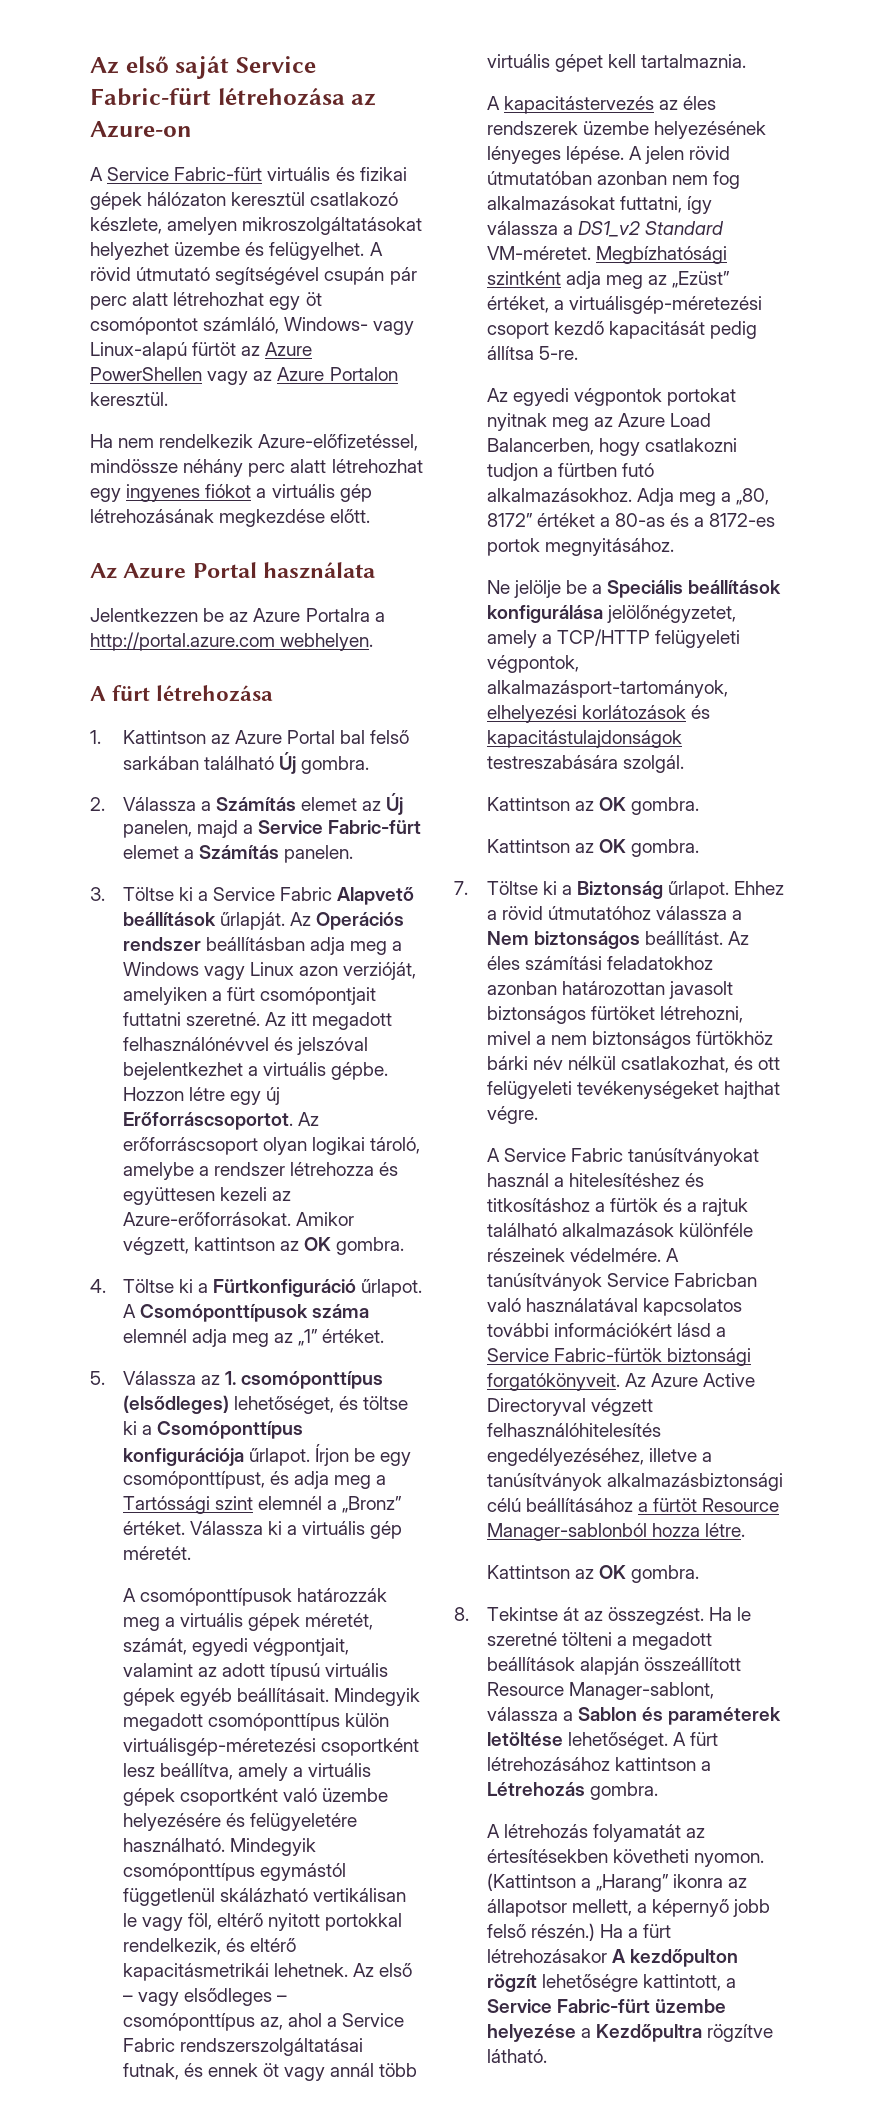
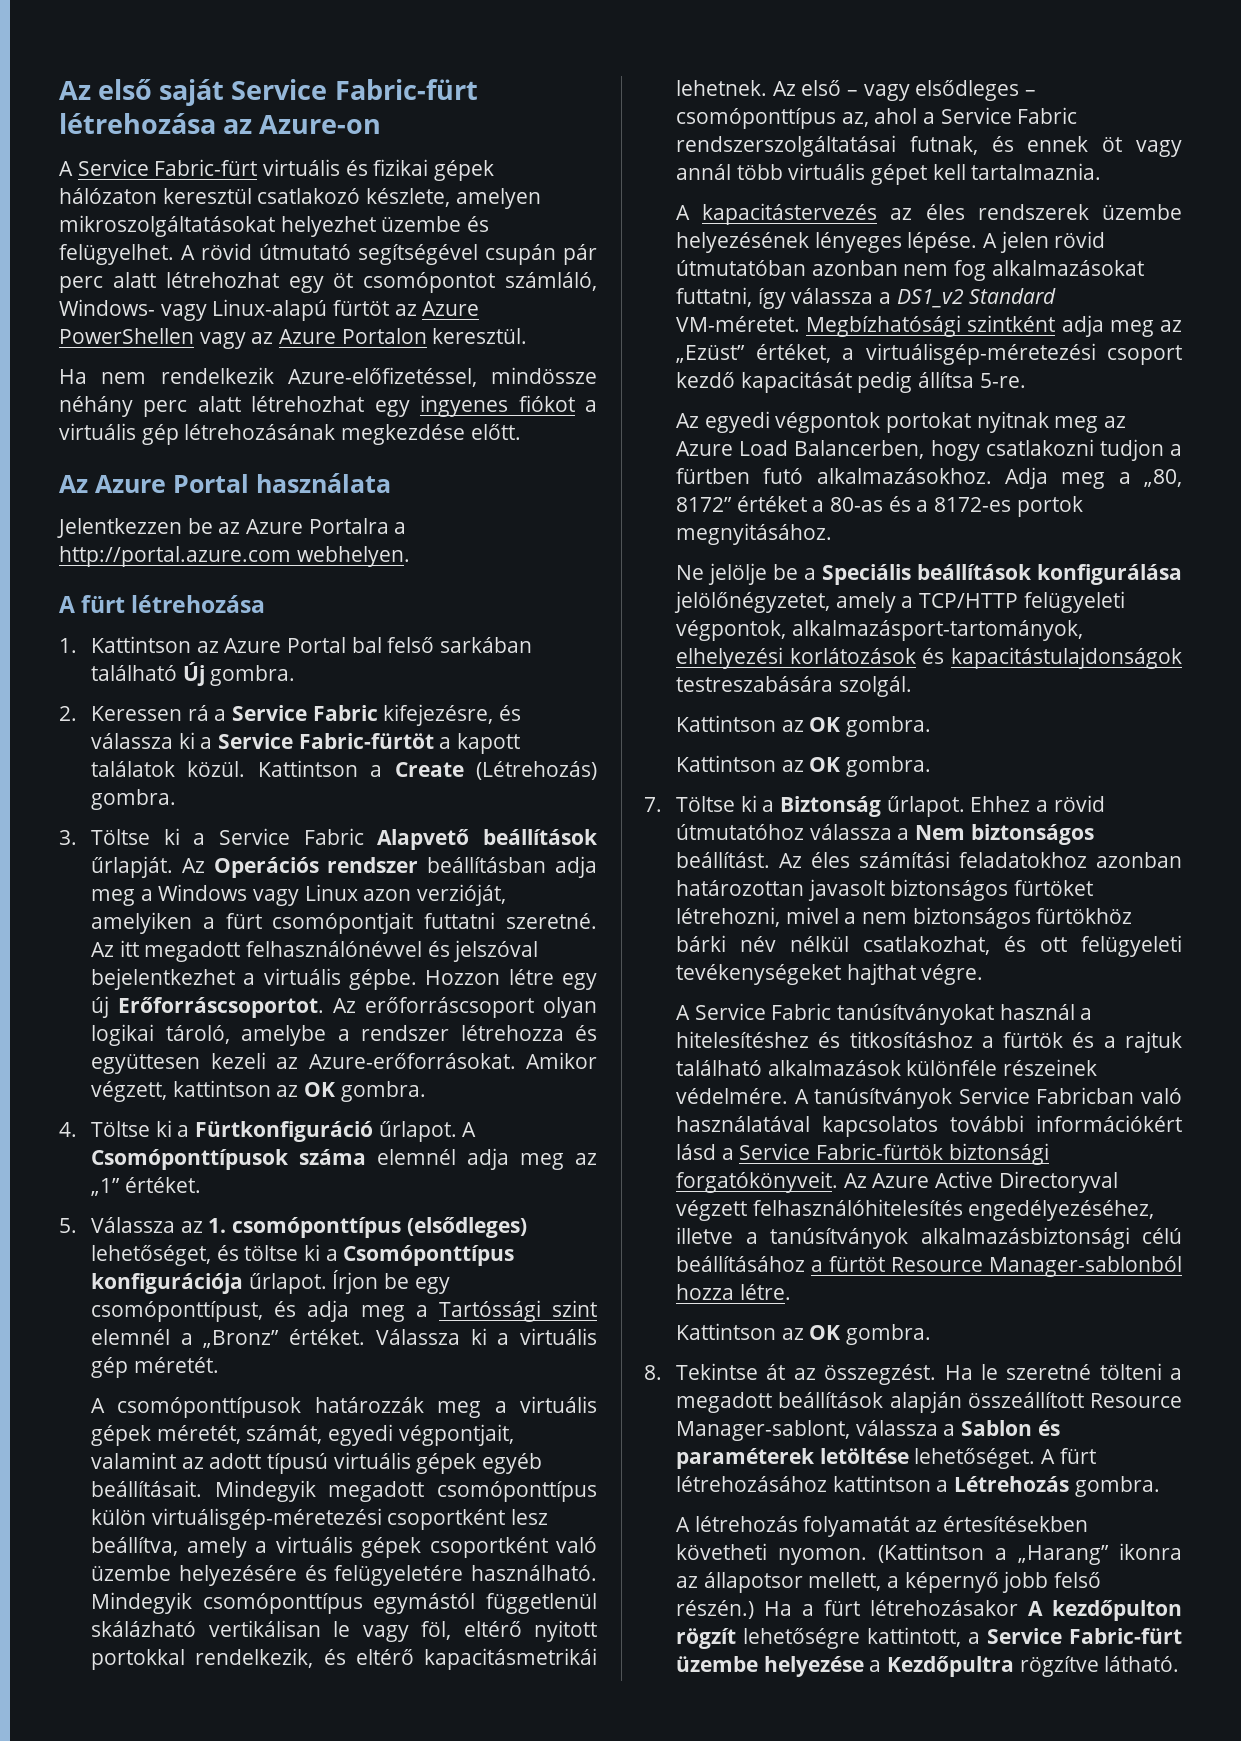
- 2. Válassza a Számítás elemet az Új panelen, majd a Service Fabric-fürt elemet a Számítás panelen.
+ 2. Keressen rá a Service Fabric kifejezésre, és válassza ki a Service Fabric-fürtöt a kapott találatok közül. Kattintson a Create (Létrehozás) gombra.

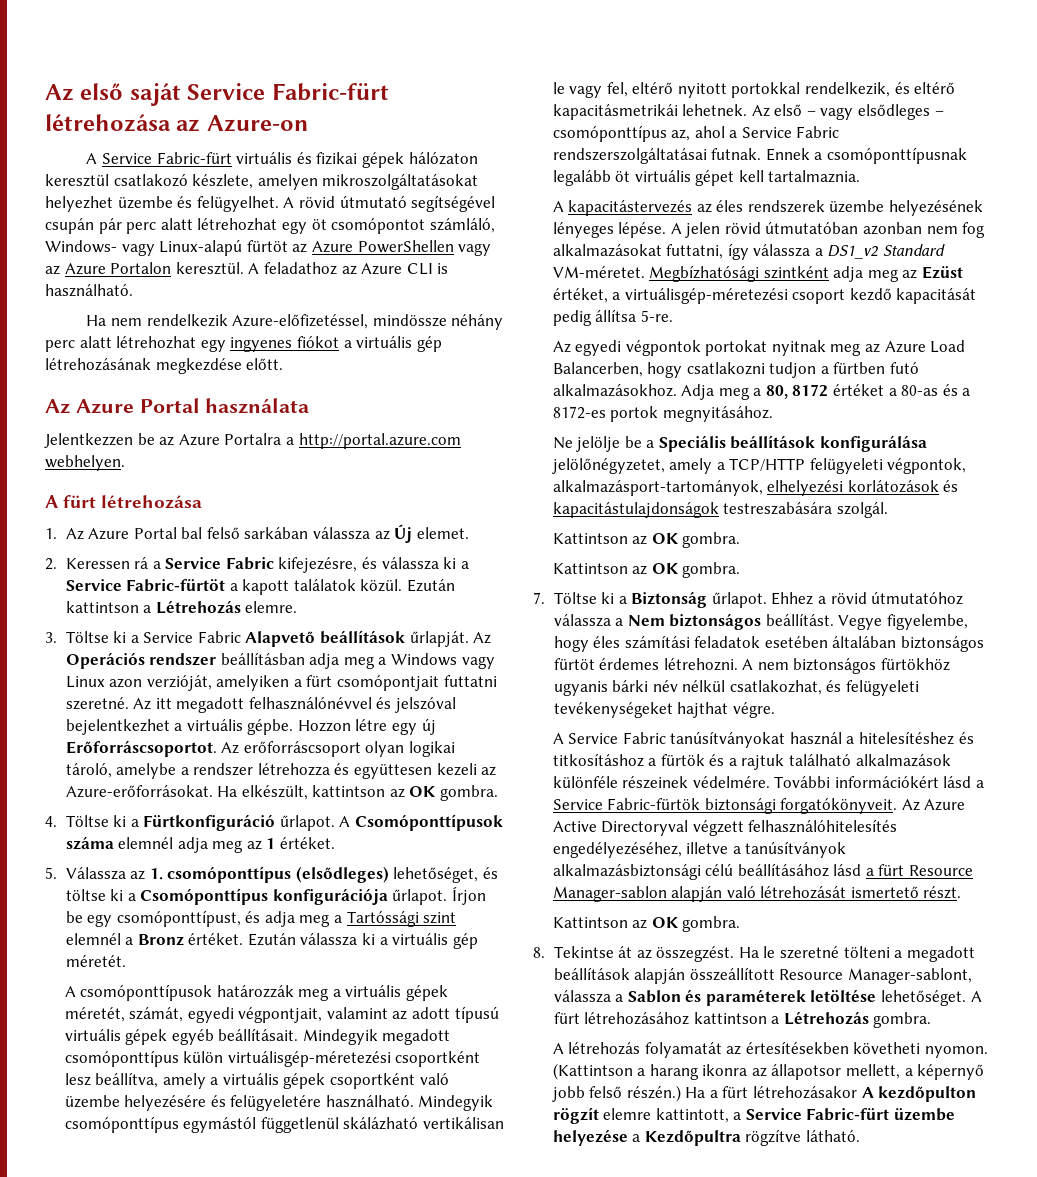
+ A feladathoz az Azure CLI is használható.
- 1. Kattintson az Azure Portal bal felső sarkában található Új gombra.
+ 1. Az Azure Portal bal felső sarkában válassza az Új elemet.
- Kattintson a Create (Létrehozás) gombra.
+ Ezután kattintson a Létrehozás elemre.
- Amikor végzett, kattintson az OK gombra.
+ Ha elkészült, kattintson az OK gombra.
- A Csomóponttípusok száma elemnél adja meg az „1” értéket.
+ A Csomóponttípusok száma elemnél adja meg az 1 értéket.
- Írjon be egy csomóponttípust, és adja meg a Tartóssági szint elemnél a „Bronz” értéket. Válassza ki a virtuális gép méretét.
+ Írjon be egy csomóponttípust, és adja meg a Tartóssági szint elemnél a Bronz értéket. Ezután válassza ki a virtuális gép méretét.
- Mindegyik csomóponttípus egymástól függetlenül skálázható vertikálisan le vagy föl, eltérő nyitott portokkal rendelkezik, és eltérő kapacitásmetrikái lehetnek.
+ Mindegyik csomóponttípus egymástól függetlenül skálázható vertikálisan le vagy fel, eltérő nyitott portokkal rendelkezik, és eltérő kapacitásmetrikái lehetnek.
- Az első – vagy elsődleges – csomóponttípus az, ahol a Service Fabric rendszerszolgáltatásai futnak, és ennek öt vagy annál több virtuális gépet kell tartalmaznia.
+ Az első – vagy elsődleges – csomóponttípus az, ahol a Service Fabric rendszerszolgáltatásai futnak. Ennek a csomóponttípusnak legalább öt virtuális gépet kell tartalmaznia.
- Megbízhatósági szintként adja meg az „Ezüst” értéket, a virtuálisgép-méretezési csoport kezdő kapacitását pedig állítsa 5-re.
+ Megbízhatósági szintként adja meg az Ezüst értéket, a virtuálisgép-méretezési csoport kezdő kapacitását pedig állítsa 5-re.
- Adja meg a „80, 8172” értéket a 80-as és a 8172-es portok megnyitásához.
+ Adja meg a 80, 8172 értéket a 80-as és a 8172-es portok megnyitásához.
- Az éles számítási feladatokhoz azonban határozottan javasolt biztonságos fürtöket létrehozni, mivel a nem biztonságos fürtökhöz bárki név nélkül csatlakozhat, és ott felügyeleti tevékenységeket hajthat végre.
+ Vegye figyelembe, hogy éles számítási feladatok esetében általában biztonságos fürtöt érdemes létrehozni. A nem biztonságos fürtökhöz ugyanis bárki név nélkül csatlakozhat, és felügyeleti tevékenységeket hajthat végre.
- A tanúsítványok Service Fabricban való használatával kapcsolatos további információkért lásd a Service Fabric-fürtök biztonsági forgatókönyveit.
+ További információkért lásd a Service Fabric-fürtök biztonsági forgatókönyveit.
- Az Azure Active Directoryval végzett felhasználóhitelesítés engedélyezéséhez, illetve a tanúsítványok alkalmazásbiztonsági célú beállításához a fürtöt Resource Manager-sablonból hozza létre.
+ Az Azure Active Directoryval végzett felhasználóhitelesítés engedélyezéséhez, illetve a tanúsítványok alkalmazásbiztonsági célú beállításához lásd a fürt Resource Manager-sablon alapján való létrehozását ismertető részt.
- (Kattintson a „Harang” ikonra az állapotsor mellett, a képernyő jobb felső részén.)
+ (Kattintson a harang ikonra az állapotsor mellett, a képernyő jobb felső részén.)
- Ha a fürt létrehozásakor A kezdőpulton rögzít lehetőségre kattintott, a Service Fabric-fürt üzembe helyezése a Kezdőpultra rögzítve látható.
+ Ha a fürt létrehozásakor A kezdőpulton rögzít elemre kattintott, a Service Fabric-fürt üzembe helyezése a Kezdőpultra rögzítve látható.

